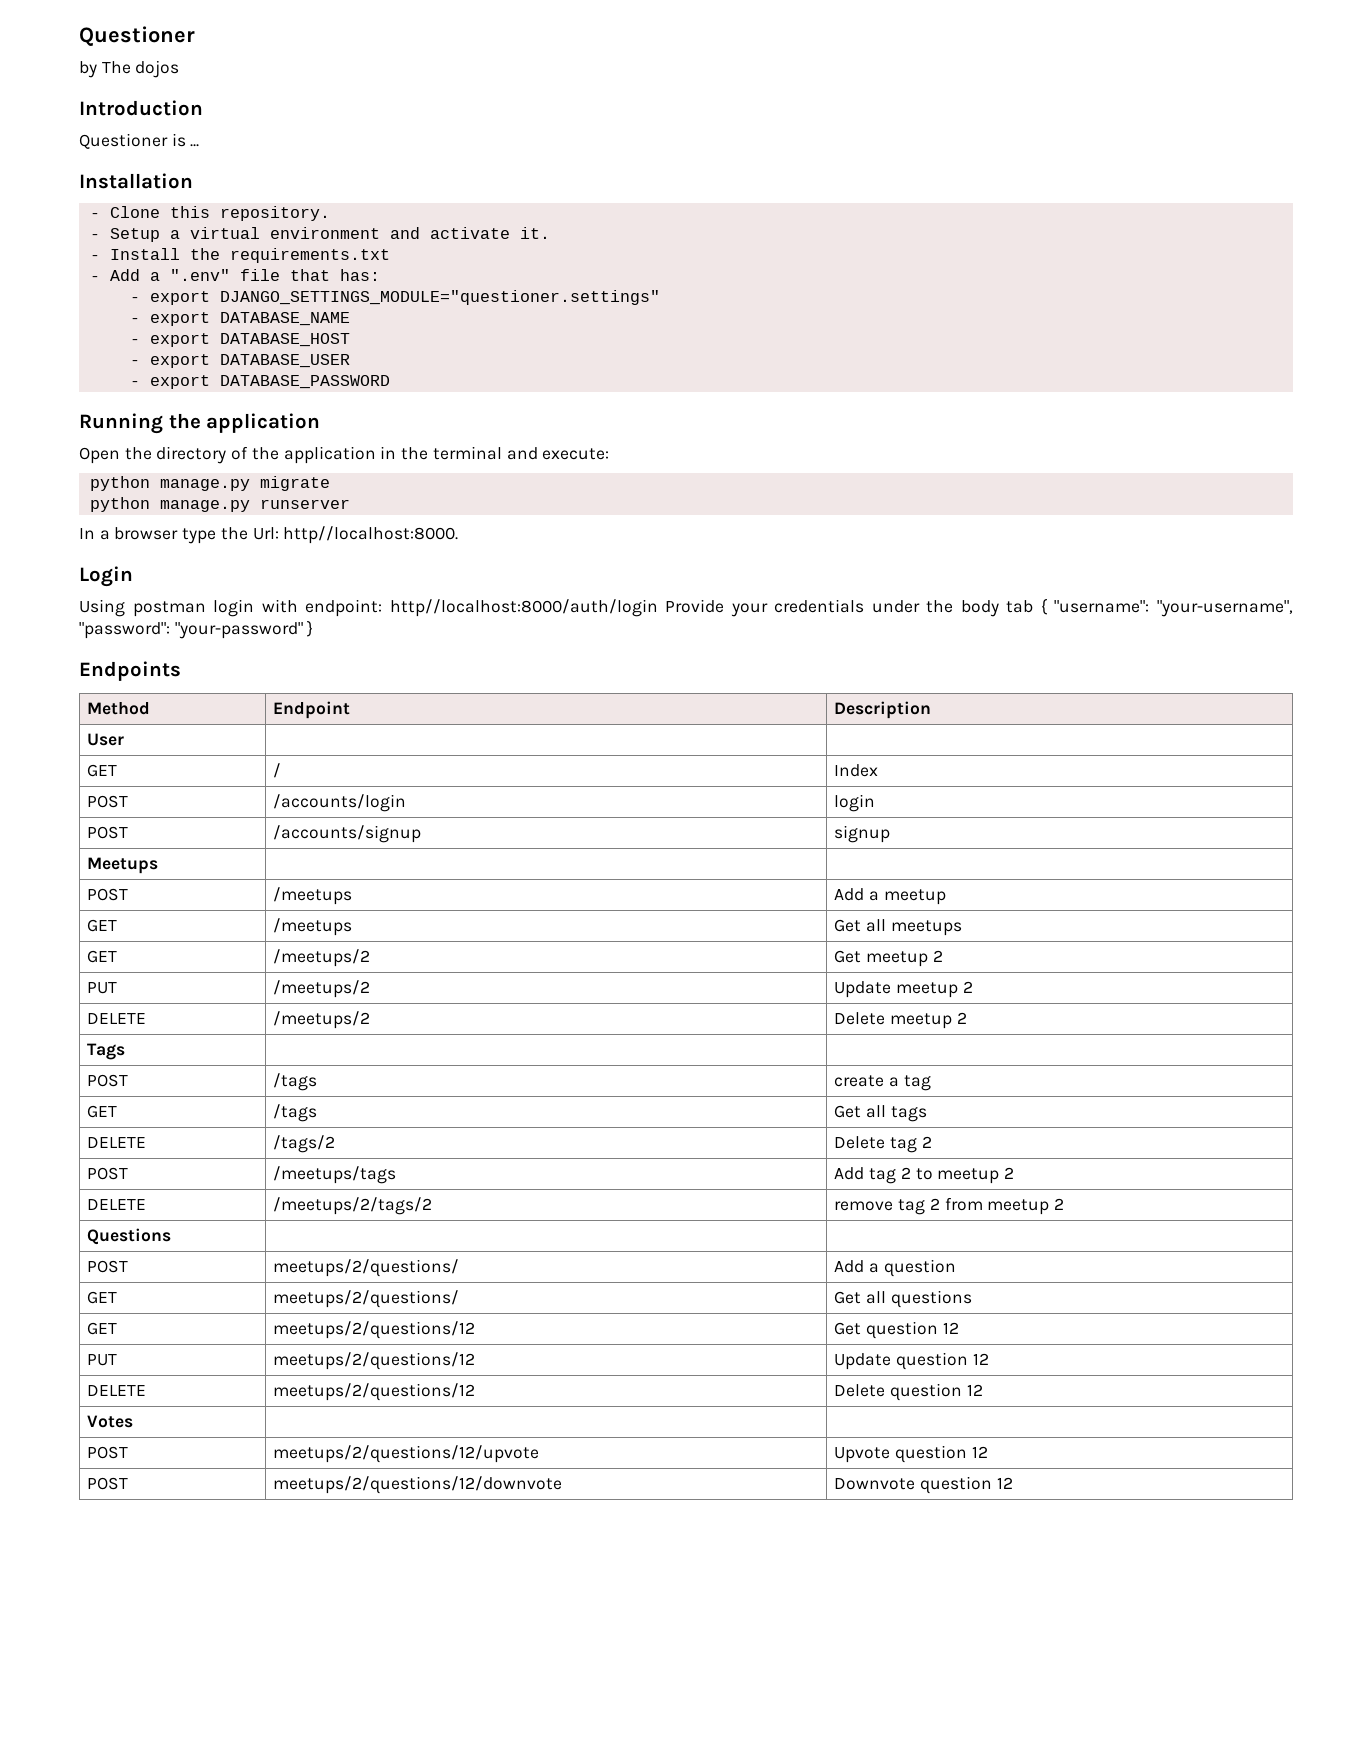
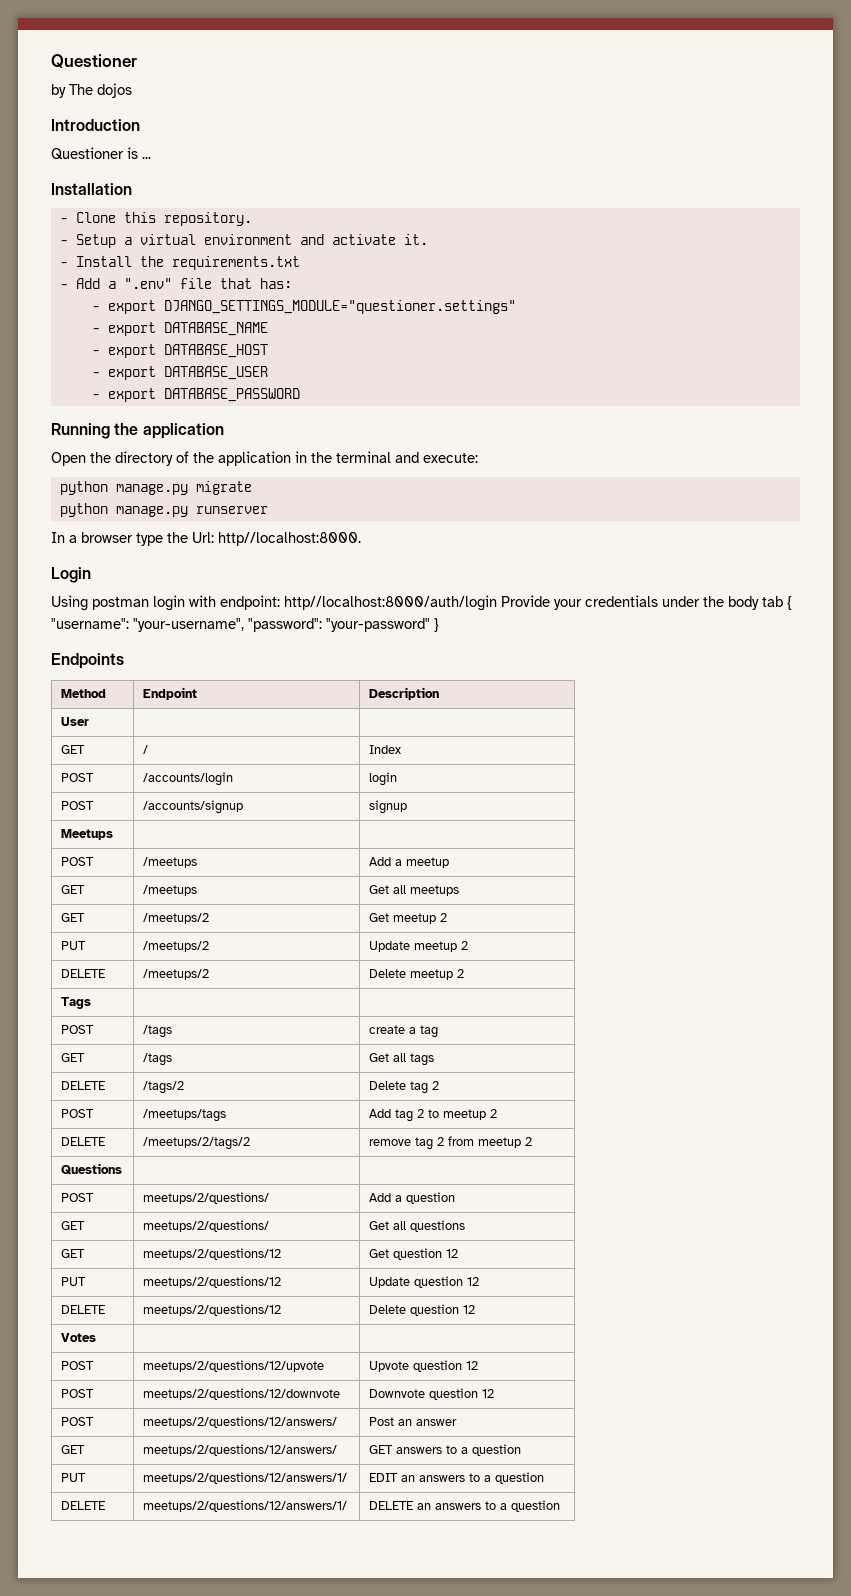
+ POST | meetups/2/questions/12/answers/ | Post an answer
+ GET | meetups/2/questions/12/answers/ | GET answers to a question
+ PUT | meetups/2/questions/12/answers/1/ | EDIT an answers to a question
+ DELETE | meetups/2/questions/12/answers/1/ | DELETE an answers to a question

